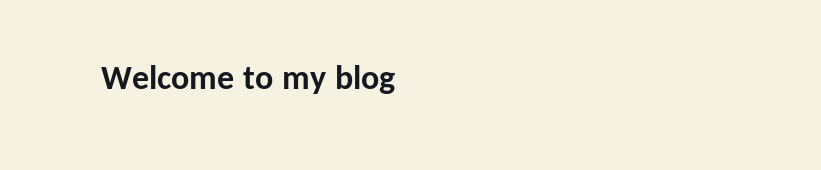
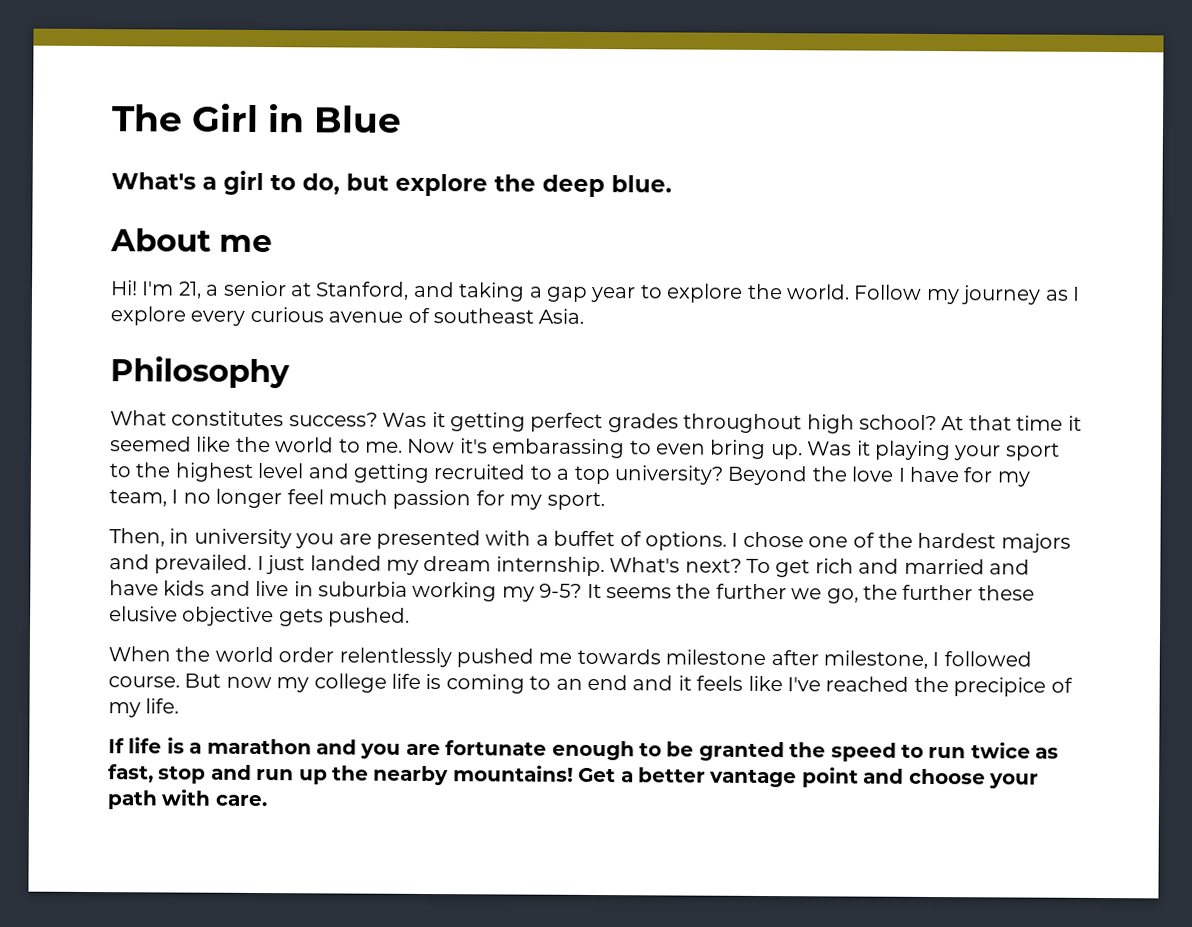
- Welcome to my blog
+ The Girl in Blue
+ What's a girl to do, but explore the deep blue.
+ About me
+ Hi! I'm 21, a senior at Stanford, and taking a gap year to explore the world. Follow my journey as I explore every curious avenue of southeast Asia.
+ Philosophy
+ What constitutes success? Was it getting perfect grades throughout high school? At that time it seemed like the world to me. Now it's embarassing to even bring up. Was it playing your sport to the highest level and getting recruited to a top university? Beyond the love I have for my team, I no longer feel much passion for my sport.
+ Then, in university you are presented with a buffet of options. I chose one of the hardest majors and prevailed. I just landed my dream internship. What's next? To get rich and married and have kids and live in suburbia working my 9-5? It seems the further we go, the further these elusive objective gets pushed.
+ When the world order relentlessly pushed me towards milestone after milestone, I followed course. But now my college life is coming to an end and it feels like I've reached the precipice of my life.
+ If life is a marathon and you are fortunate enough to be granted the speed to run twice as fast, stop and run up the nearby mountains! Get a better vantage point and choose your path with care.

